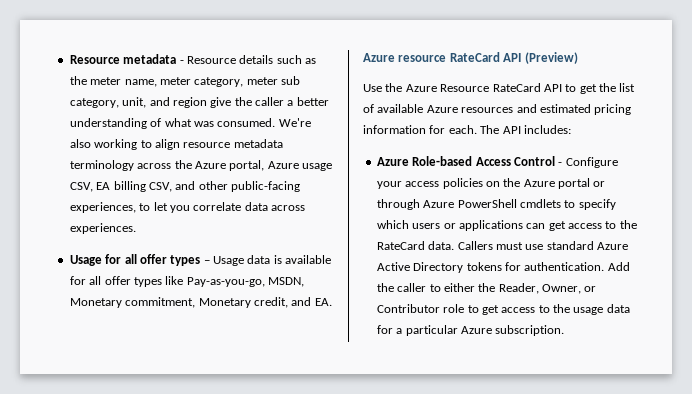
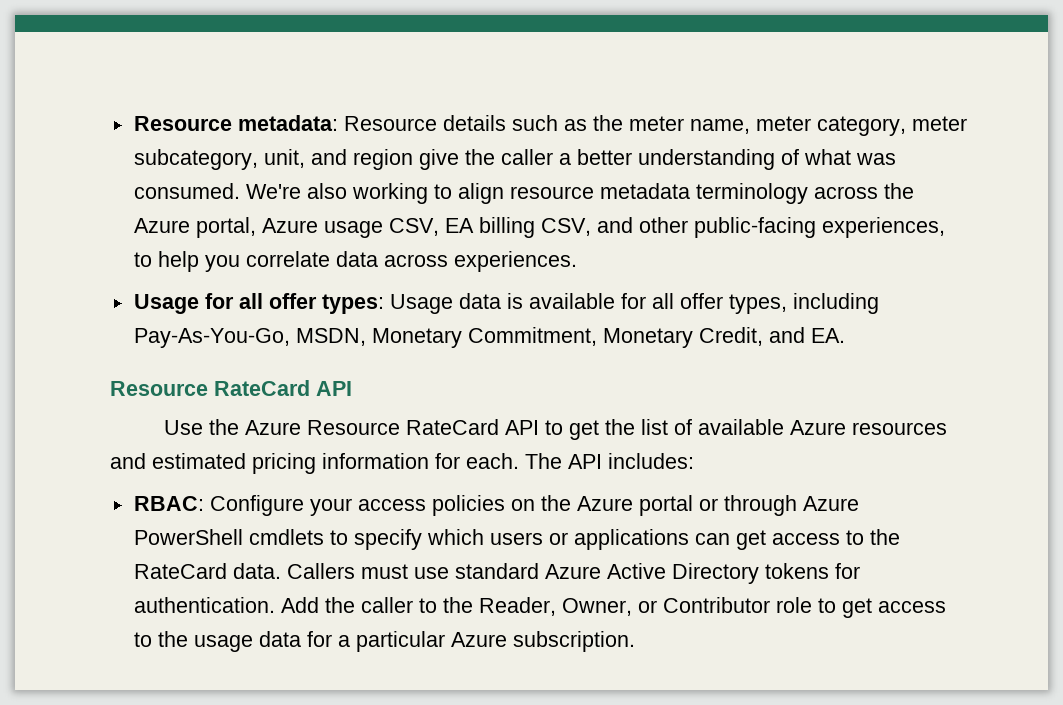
- Resource metadata - Resource details such as the meter name, meter category, meter sub category, unit, and region give the caller a better understanding of what was consumed.
+ Resource metadata: Resource details such as the meter name, meter category, meter subcategory, unit, and region give the caller a better understanding of what was consumed.
- We're also working to align resource metadata terminology across the Azure portal, Azure usage CSV, EA billing CSV, and other public-facing experiences, to let you correlate data across experiences.
+ We're also working to align resource metadata terminology across the Azure portal, Azure usage CSV, EA billing CSV, and other public-facing experiences, to help you correlate data across experiences.
- Usage for all offer types – Usage data is available for all offer types like Pay-as-you-go, MSDN, Monetary commitment, Monetary credit, and EA.
- Azure resource RateCard API (Preview)
+ Usage for all offer types: Usage data is available for all offer types, including Pay-As-You-Go, MSDN, Monetary Commitment, Monetary Credit, and EA.
+ Resource RateCard API
- Azure Role-based Access Control - Configure your access policies on the Azure portal or through Azure PowerShell cmdlets to specify which users or applications can get access to the RateCard data.
+ RBAC: Configure your access policies on the Azure portal or through Azure PowerShell cmdlets to specify which users or applications can get access to the RateCard data.
- Add the caller to either the Reader, Owner, or Contributor role to get access to the usage data for a particular Azure subscription.
+ Add the caller to the Reader, Owner, or Contributor role to get access to the usage data for a particular Azure subscription.

